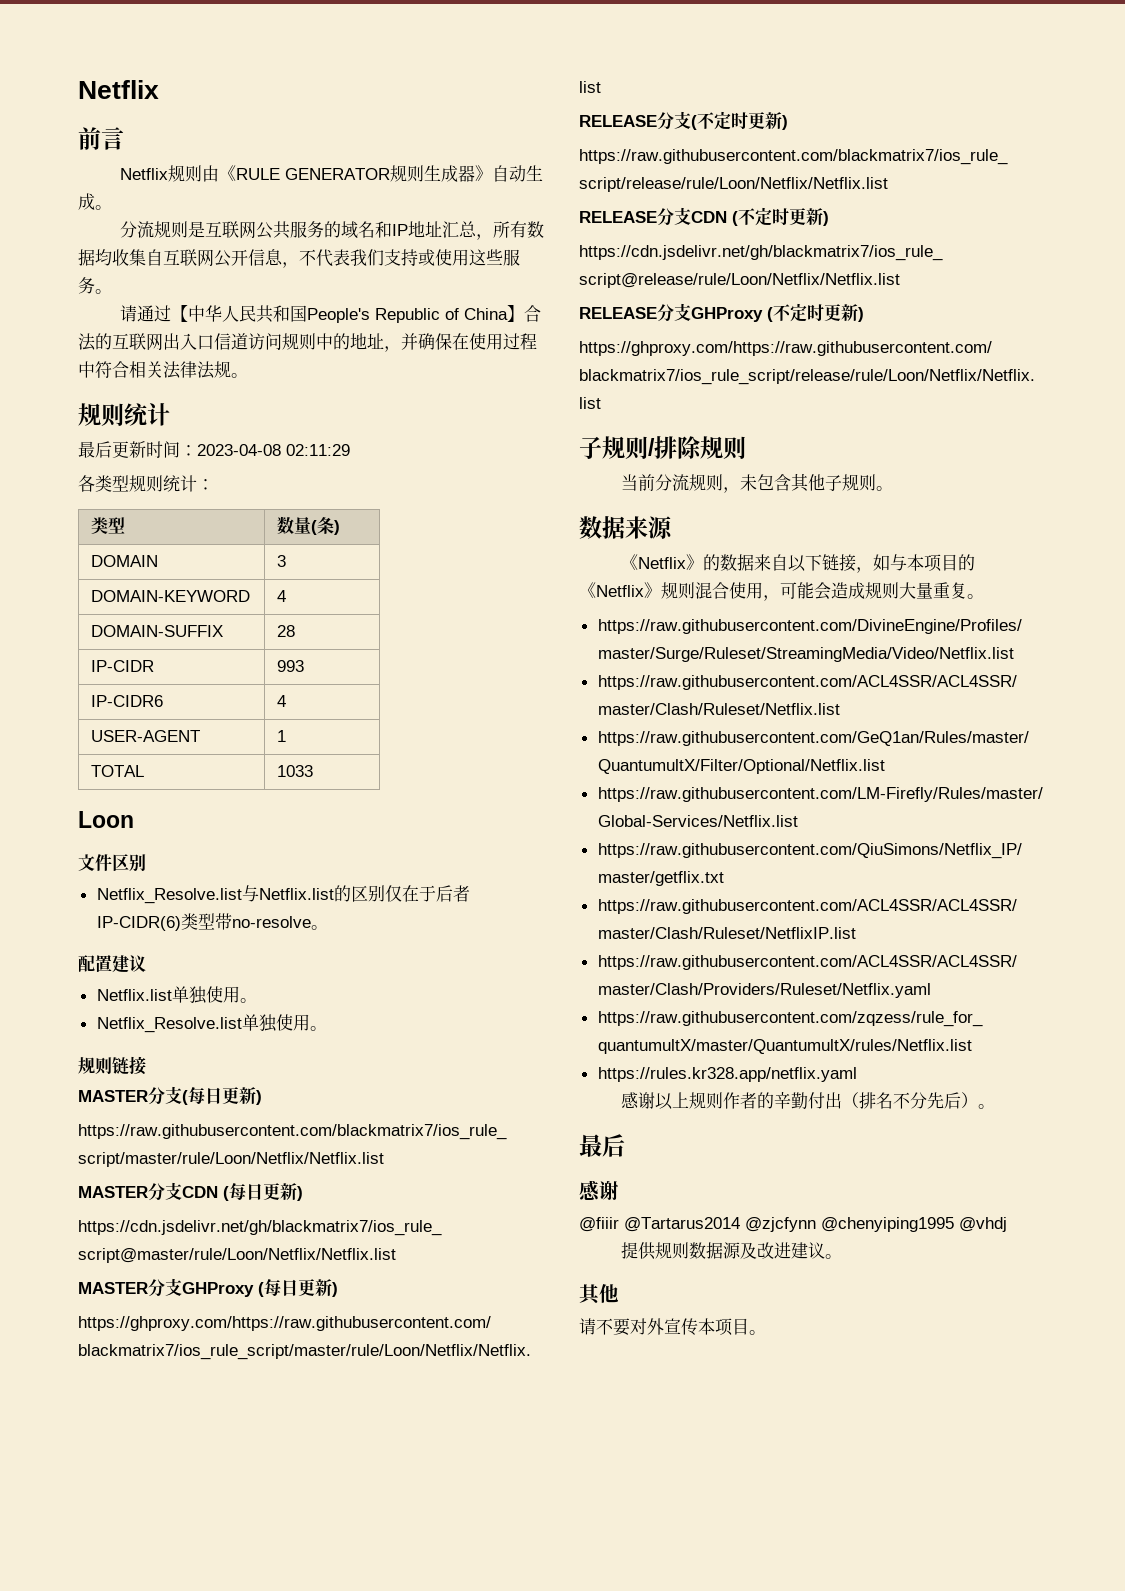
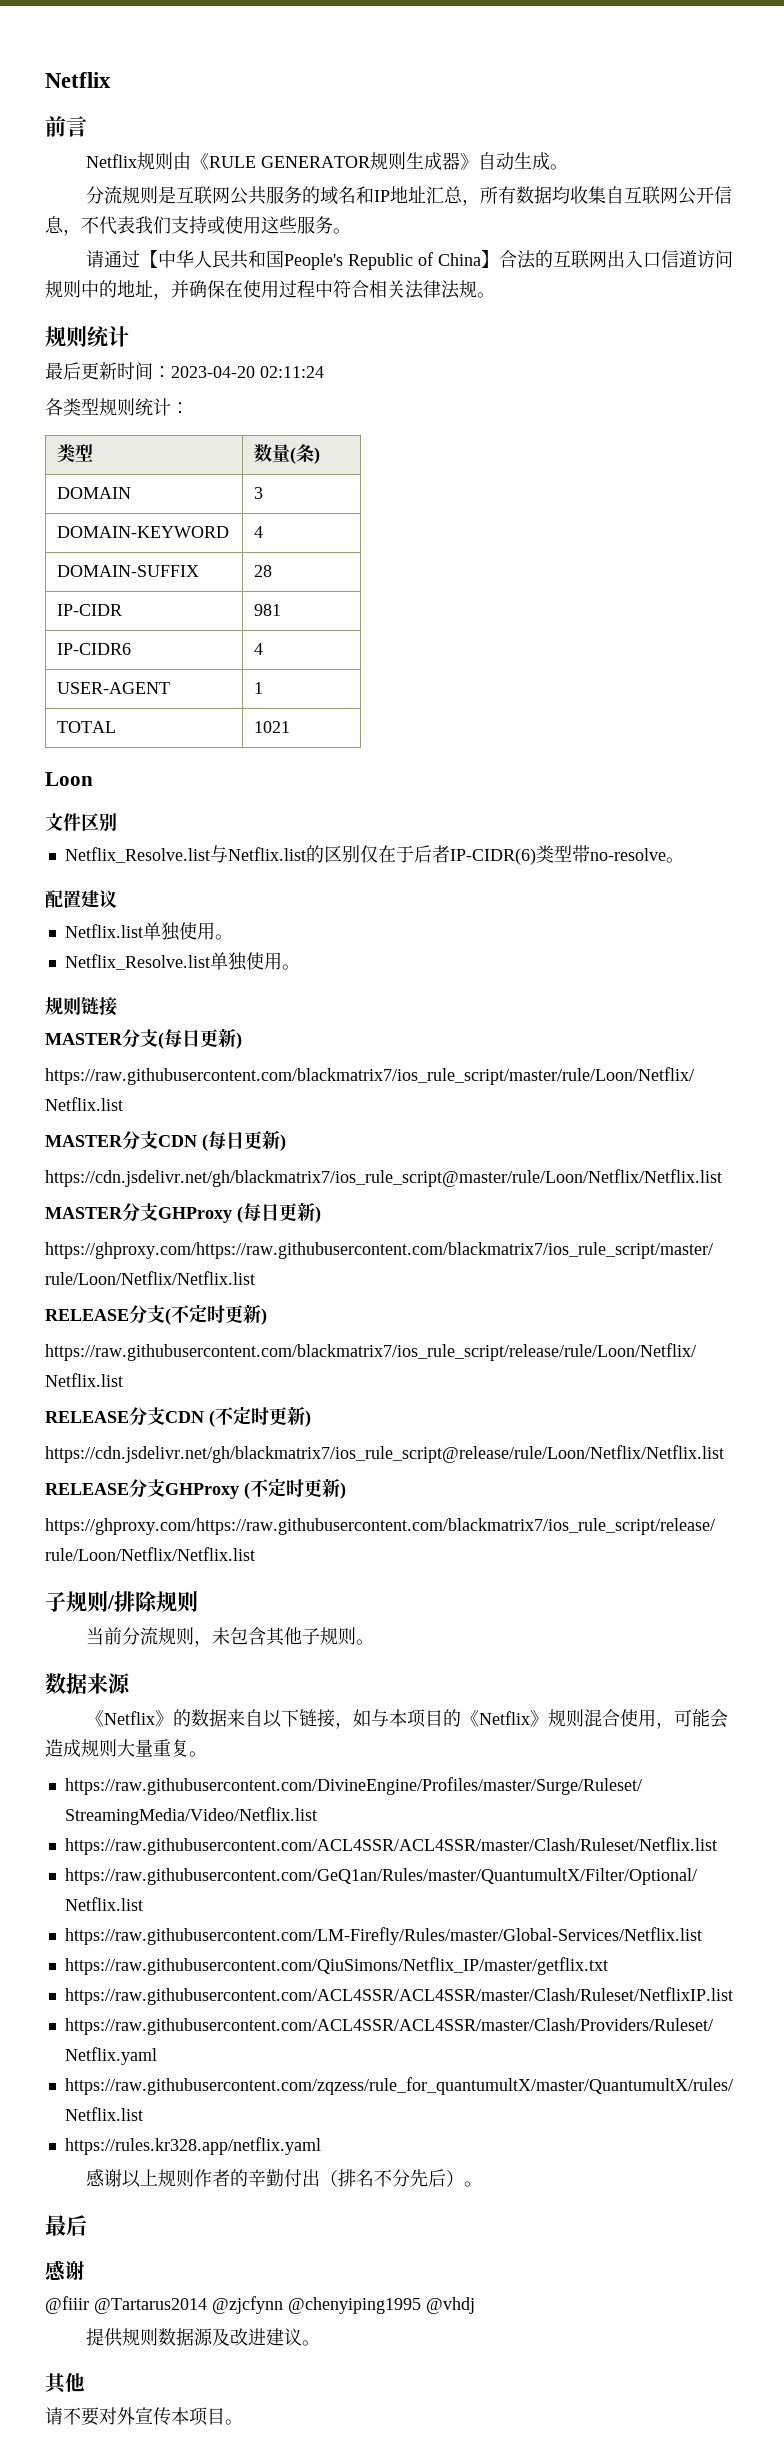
- 最后更新时间：2023-04-08 02:11:29
+ 最后更新时间：2023-04-20 02:11:24
- IP-CIDR | 993
+ IP-CIDR | 981
- TOTAL | 1033
+ TOTAL | 1021

